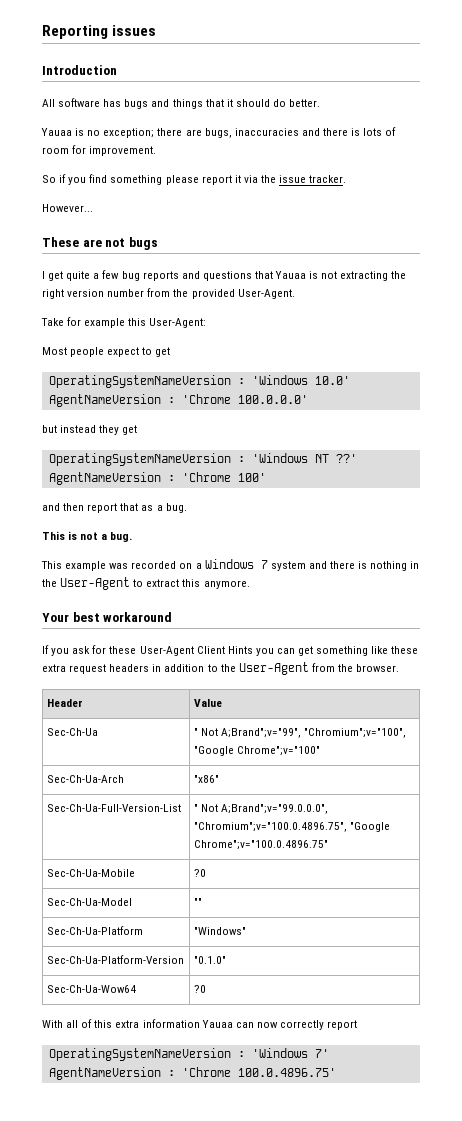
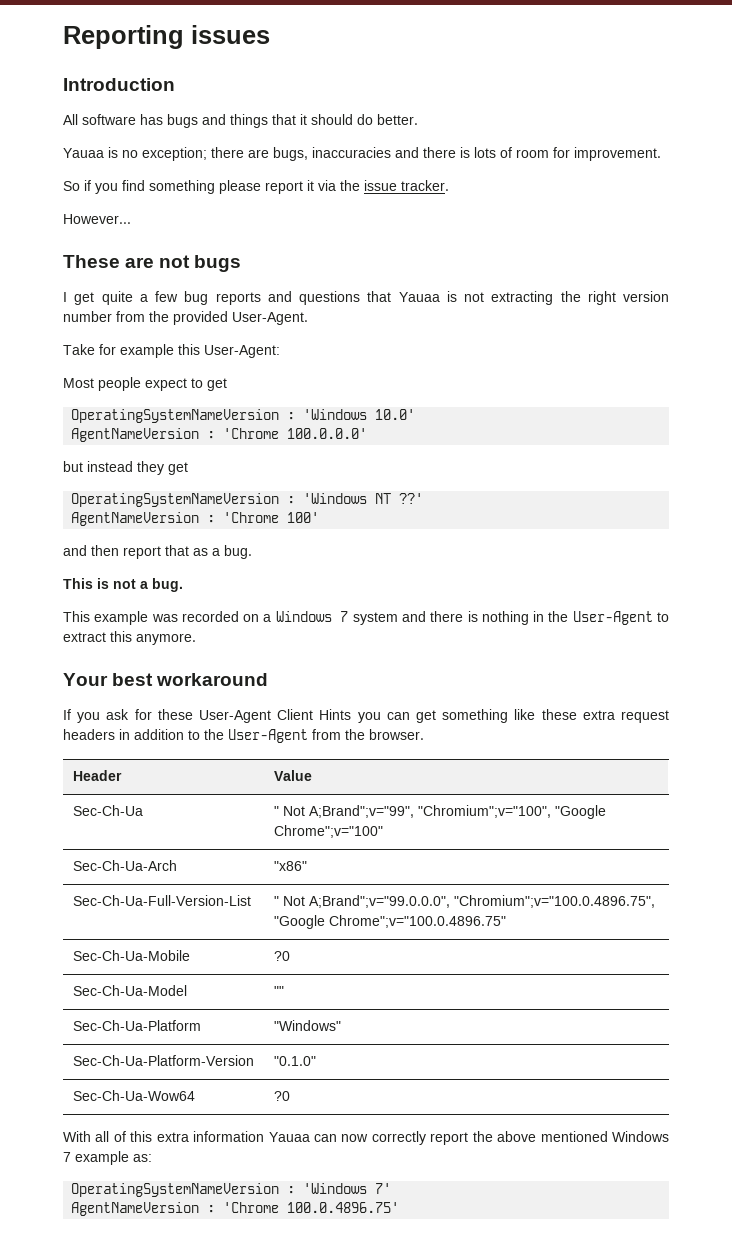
- With all of this extra information Yauaa can now correctly report
+ With all of this extra information Yauaa can now correctly report the above mentioned Windows 7 example as:

